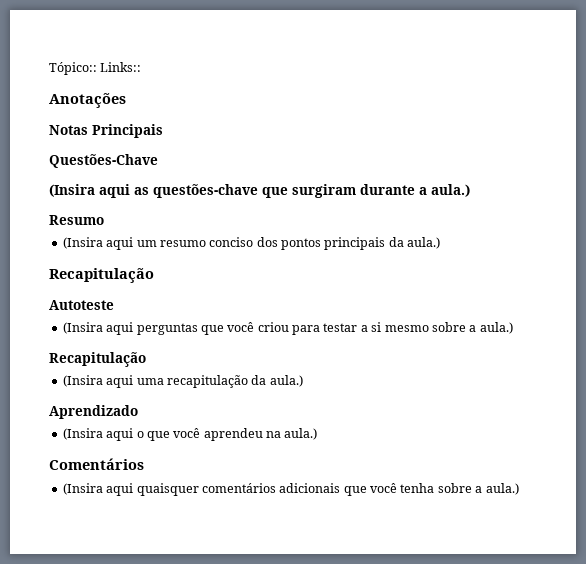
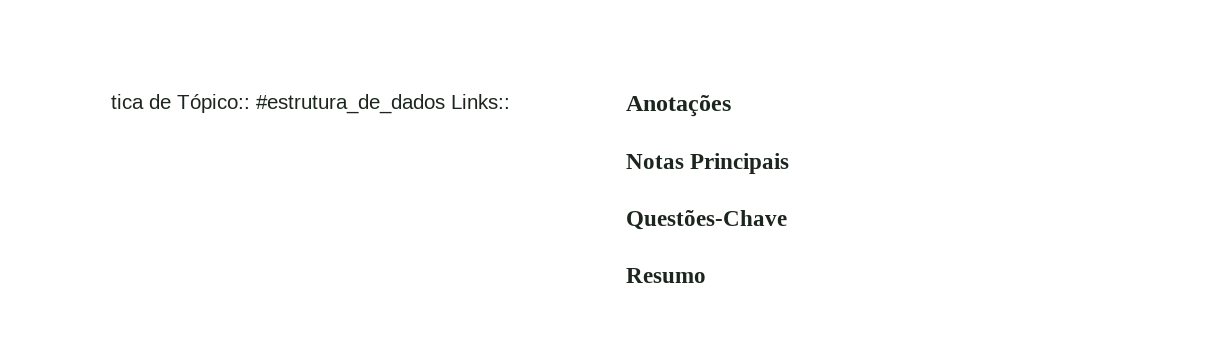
- Tópico:: Links::
+ tica de Tópico:: #estrutura_de_dados Links::
- (Insira aqui as questões-chave que surgiram durante a aula.)
  Resumo
- (Insira aqui um resumo conciso dos pontos principais da aula.)
- Recapitulação
- Autoteste
- (Insira aqui perguntas que você criou para testar a si mesmo sobre a aula.)
- Recapitulação
- (Insira aqui uma recapitulação da aula.)
- Aprendizado
- (Insira aqui o que você aprendeu na aula.)
- Comentários
- (Insira aqui quaisquer comentários adicionais que você tenha sobre a aula.)

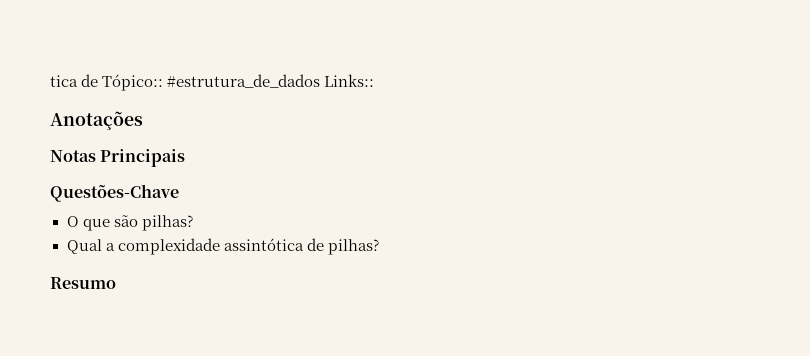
+ O que são pilhas?
+ Qual a complexidade assintótica de pilhas?

